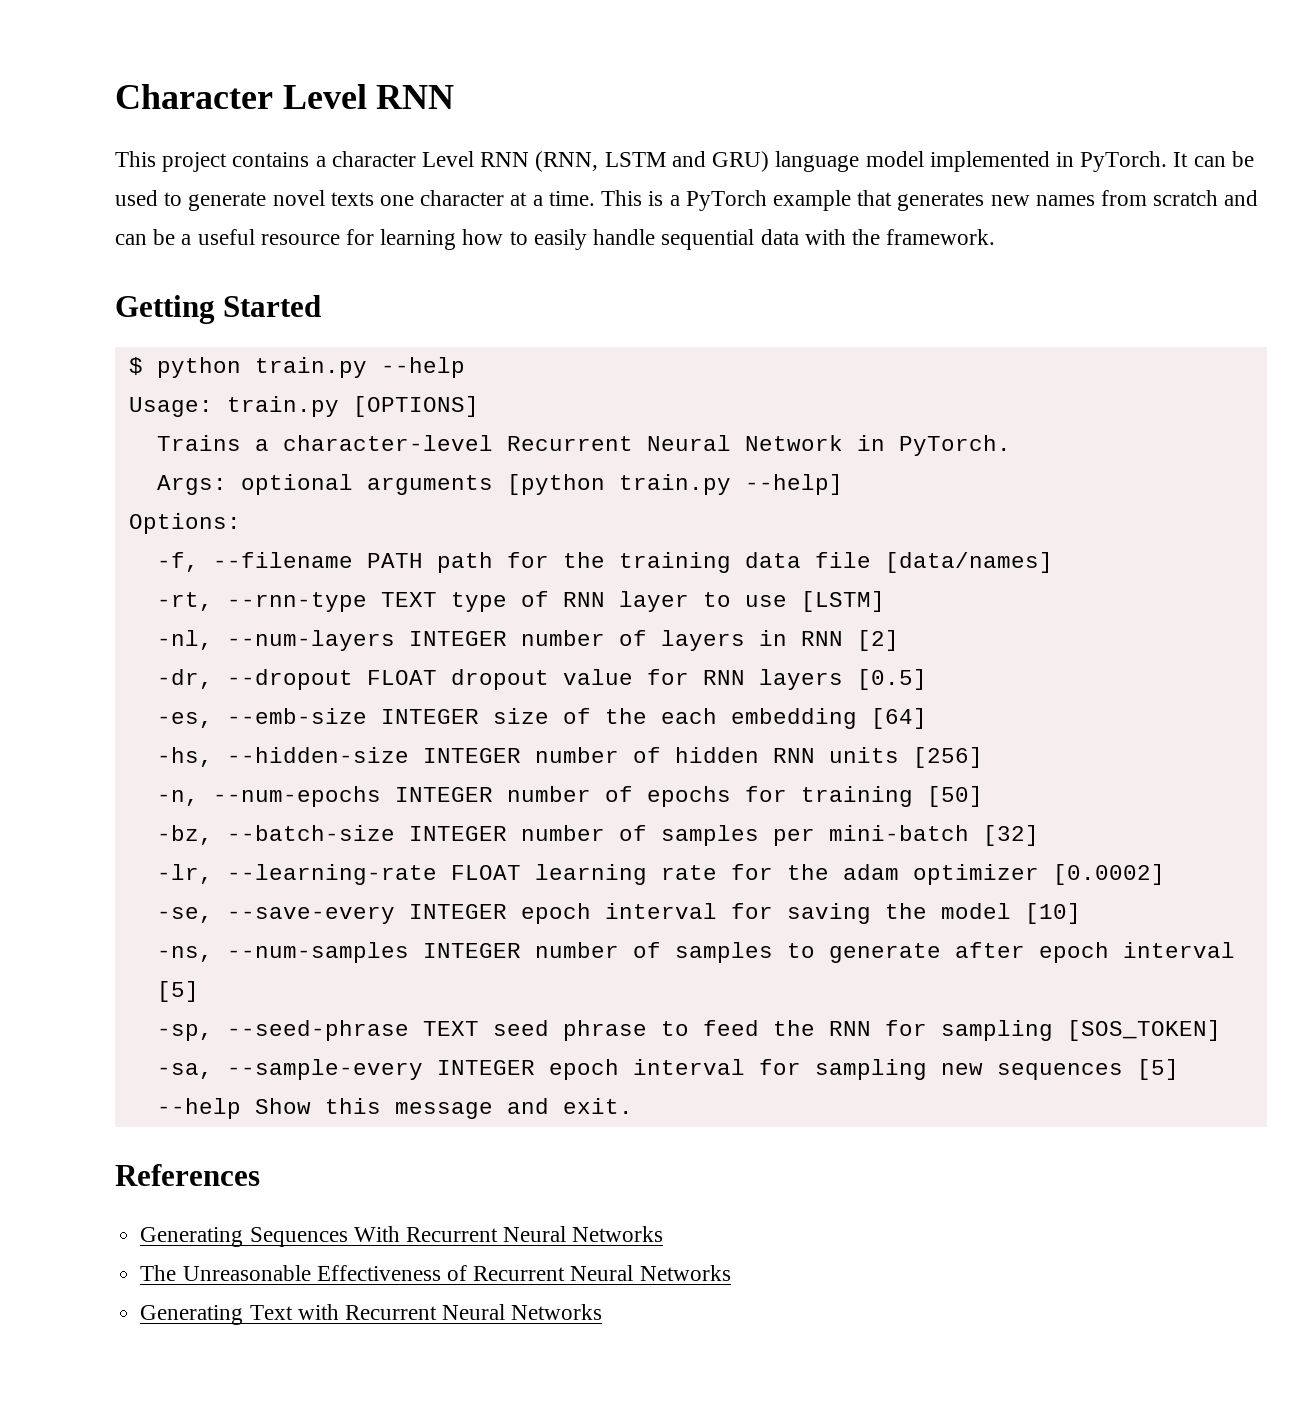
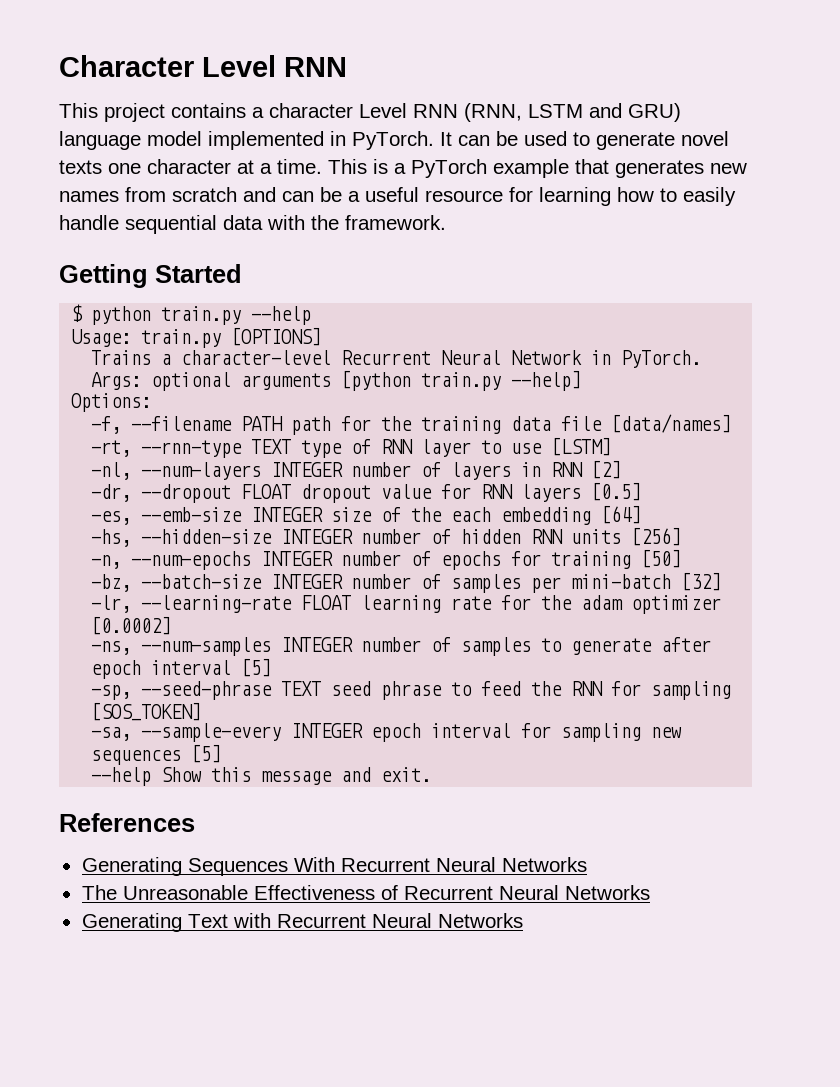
- -se, --save-every INTEGER epoch interval for saving the model [10]

